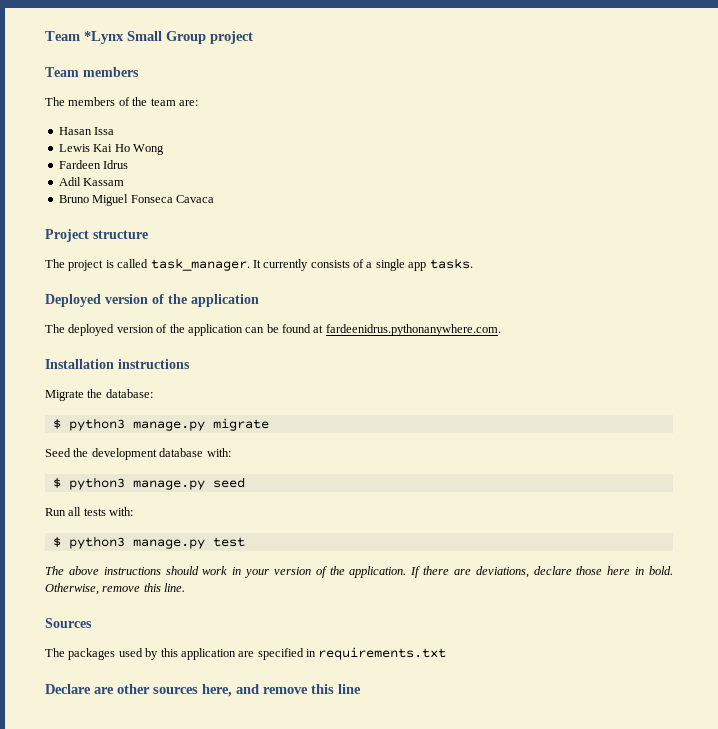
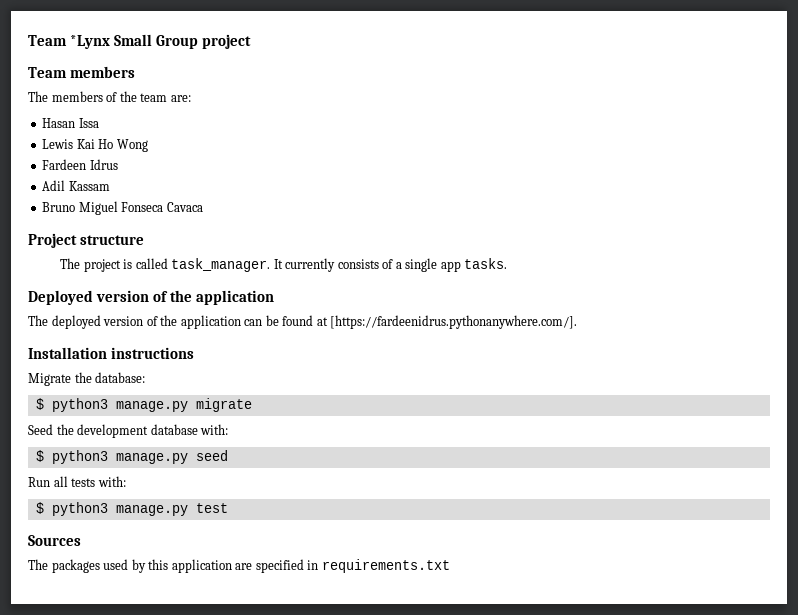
- The deployed version of the application can be found at fardeenidrus.pythonanywhere.com.
+ The deployed version of the application can be found at [https://fardeenidrus.pythonanywhere.com/].
- The above instructions should work in your version of the application. If there are deviations, declare those here in bold. Otherwise, remove this line.
- Declare are other sources here, and remove this line

